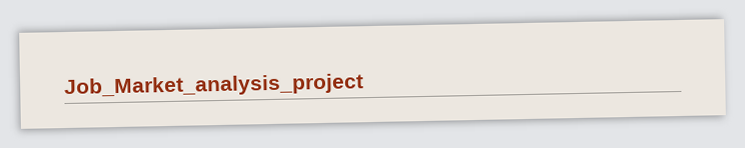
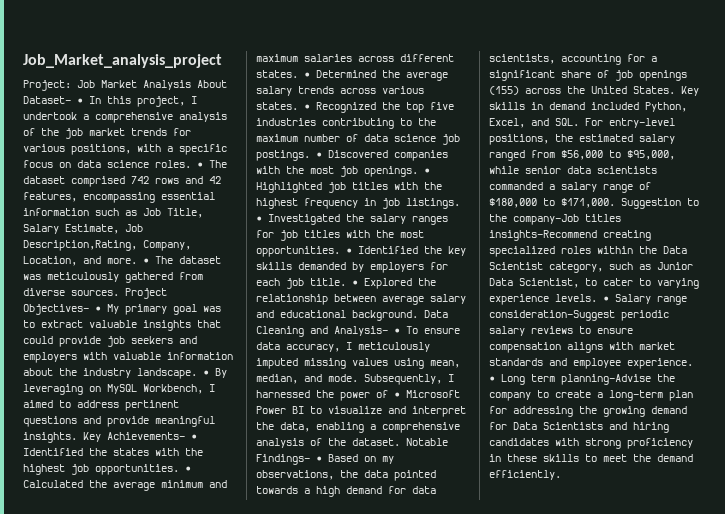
+ Project: Job Market Analysis About Dataset- • In this project, I undertook a comprehensive analysis of the job market trends for various positions, with a specific focus on data science roles. • The dataset comprised 742 rows and 42 features, encompassing essential information such as Job Title, Salary Estimate, Job Description,Rating, Company, Location, and more. • The dataset was meticulously gathered from diverse sources. Project Objectives- • My primary goal was to extract valuable insights that could provide job seekers and employers with valuable information about the industry landscape. • By leveraging on MySQL Workbench, I aimed to address pertinent questions and provide meaningful insights. Key Achievements- • Identified the states with the highest job opportunities. • Calculated the average minimum and maximum salaries across different states. • Determined the average salary trends across various states. • Recognized the top five industries contributing to the maximum number of data science job postings. • Discovered companies with the most job openings. • Highlighted job titles with the highest frequency in job listings. • Investigated the salary ranges for job titles with the most opportunities. • Identified the key skills demanded by employers for each job title. • Explored the relationship between average salary and educational background. Data Cleaning and Analysis- • To ensure data accuracy, I meticulously imputed missing values using mean, median, and mode. Subsequently, I harnessed the power of • Microsoft Power BI to visualize and interpret the data, enabling a comprehensive analysis of the dataset. Notable Findings- • Based on my observations, the data pointed towards a high demand for data scientists, accounting for a significant share of job openings (155) across the United States. Key skills in demand included Python, Excel, and SQL. For entry-level positions, the estimated salary ranged from $56,000 to $95,000, while senior data scientists commanded a salary range of $180,000 to $171,000. Suggestion to the company-Job titles insights-Recommend creating specialized roles within the Data Scientist category, such as Junior Data Scientist, to cater to varying experience levels. • Salary range consideration-Suggest periodic salary reviews to ensure compensation aligns with market standards and employee experience. • Long term planning-Advise the company to create a long-term plan for addressing the growing demand for Data Scientists and hiring candidates with strong proficiency in these skills to meet the demand efficiently.

